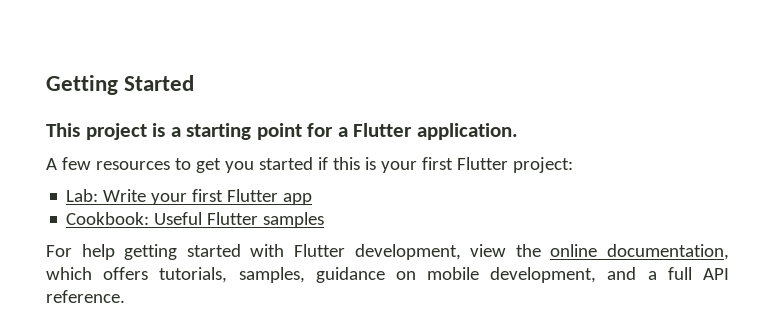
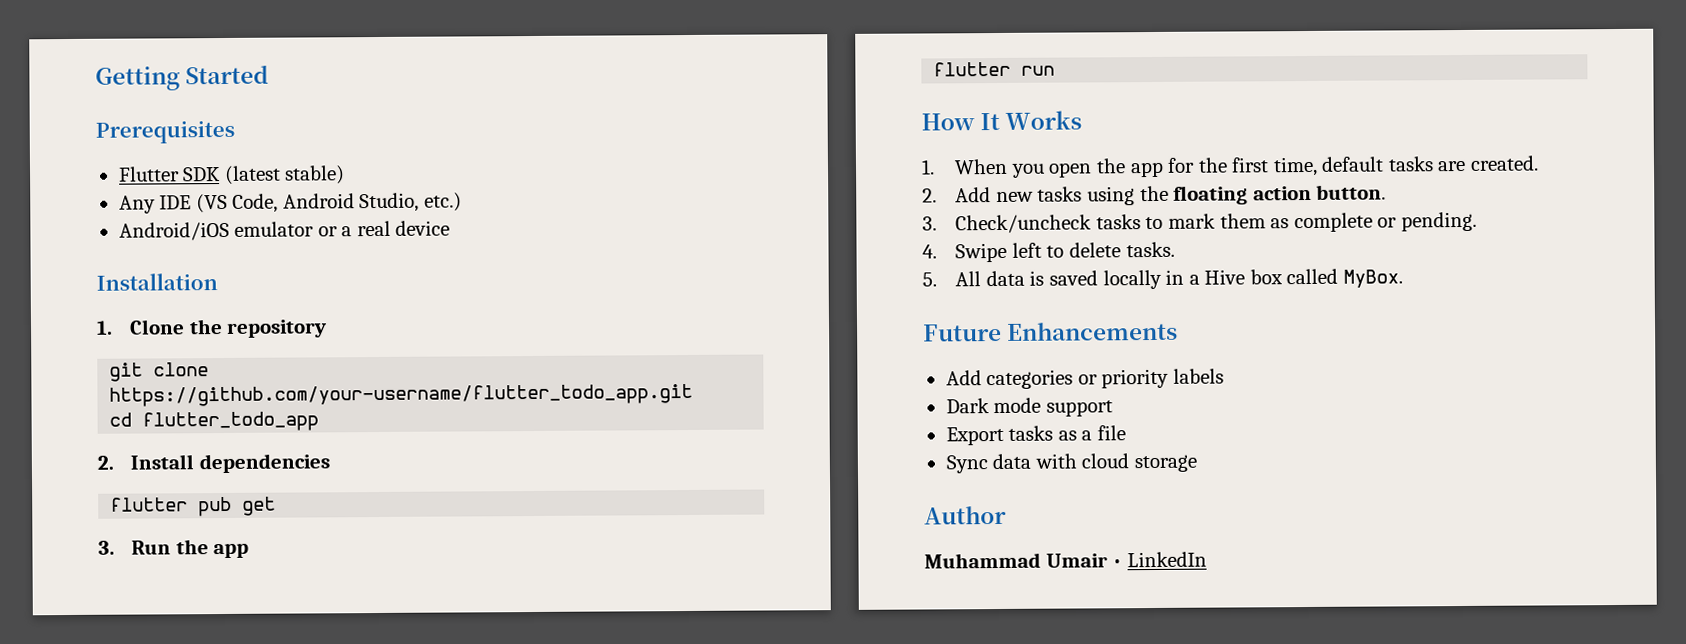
- This project is a starting point for a Flutter application.
- A few resources to get you started if this is your first Flutter project:
- Lab: Write your first Flutter app
- Cookbook: Useful Flutter samples
- For help getting started with Flutter development, view the online documentation, which offers tutorials, samples, guidance on mobile development, and a full API reference.
+ Prerequisites
+ Flutter SDK (latest stable)
+ Any IDE (VS Code, Android Studio, etc.)
+ Android/iOS emulator or a real device
+ Installation
+ 1. Clone the repository
+ git clone https://github.com/your-username/flutter_todo_app.git
+ cd flutter_todo_app
+ 2. Install dependencies
+ flutter pub get
+ 3. Run the app
+ flutter run
+ How It Works
+ 1. When you open the app for the first time, default tasks are created.
+ 2. Add new tasks using the floating action button.
+ 3. Check/uncheck tasks to mark them as complete or pending.
+ 4. Swipe left to delete tasks.
+ 5. All data is saved locally in a Hive box called MyBox.
+ Future Enhancements
+ Add categories or priority labels
+ Dark mode support
+ Export tasks as a file
+ Sync data with cloud storage
+ Author
+ Muhammad Umair • LinkedIn

